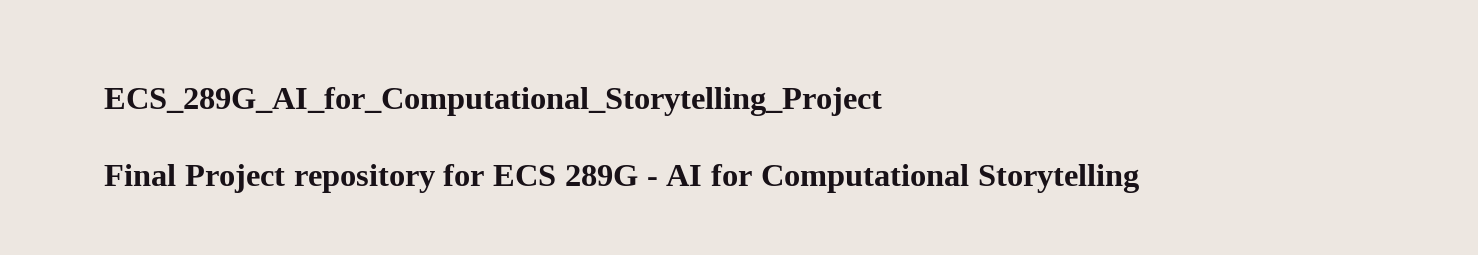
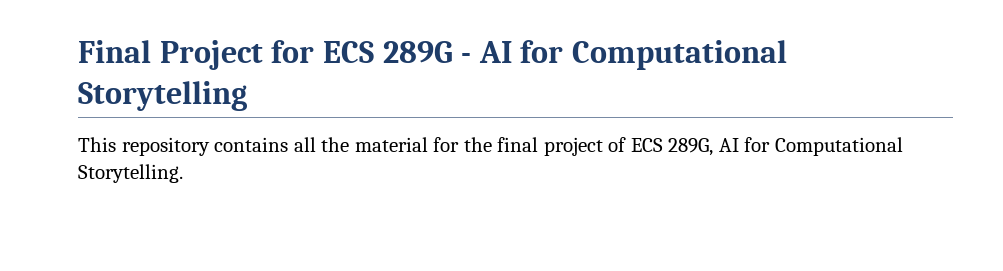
- ECS_289G_AI_for_Computational_Storytelling_Project
- Final Project repository for ECS 289G - AI for Computational Storytelling
+ Final Project for ECS 289G - AI for Computational Storytelling
+ This repository contains all the material for the final project of ECS 289G, AI for Computational Storytelling.

